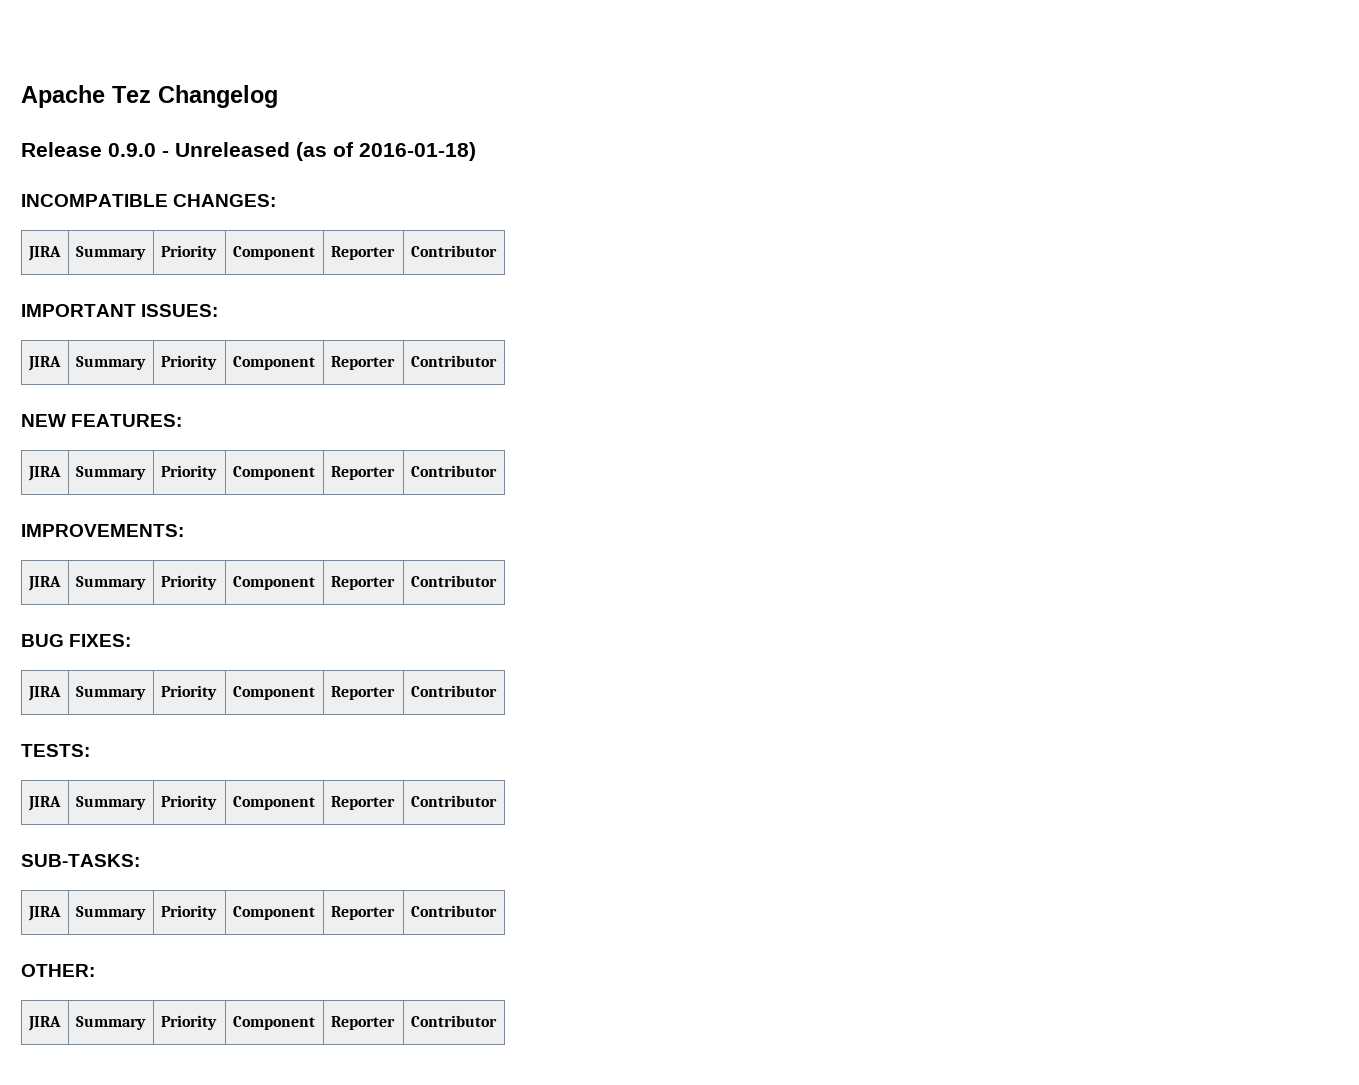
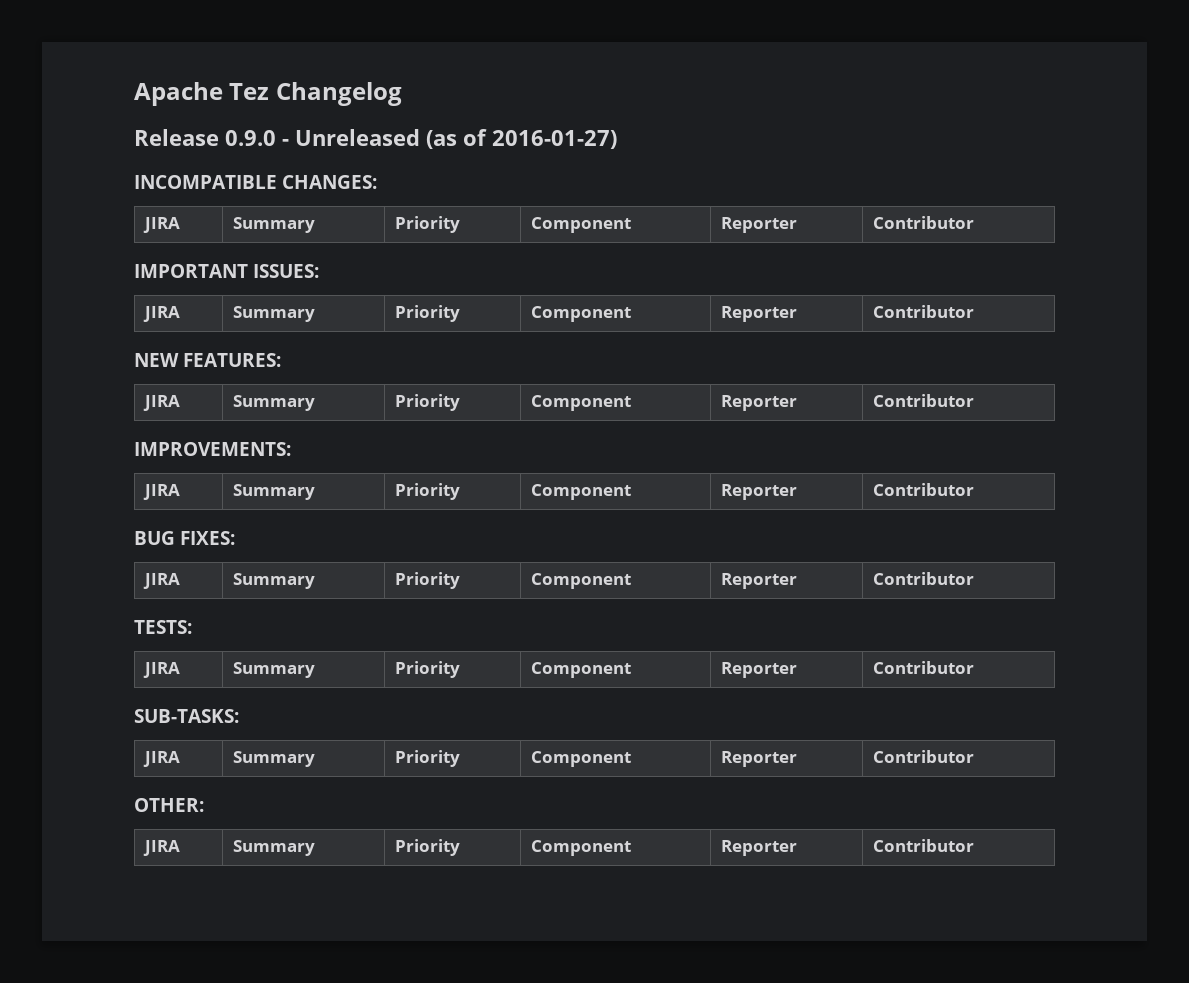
- Release 0.9.0 - Unreleased (as of 2016-01-18)
+ Release 0.9.0 - Unreleased (as of 2016-01-27)

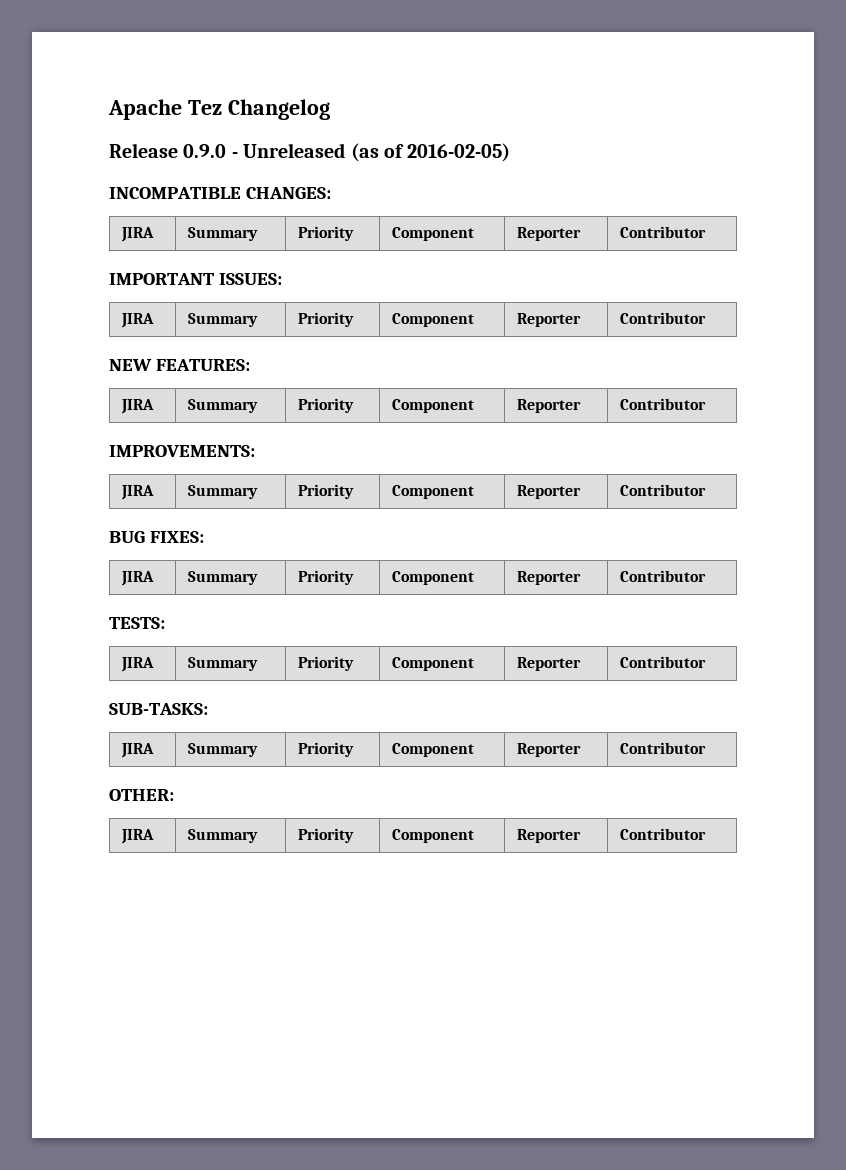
- Release 0.9.0 - Unreleased (as of 2016-01-27)
+ Release 0.9.0 - Unreleased (as of 2016-02-05)

